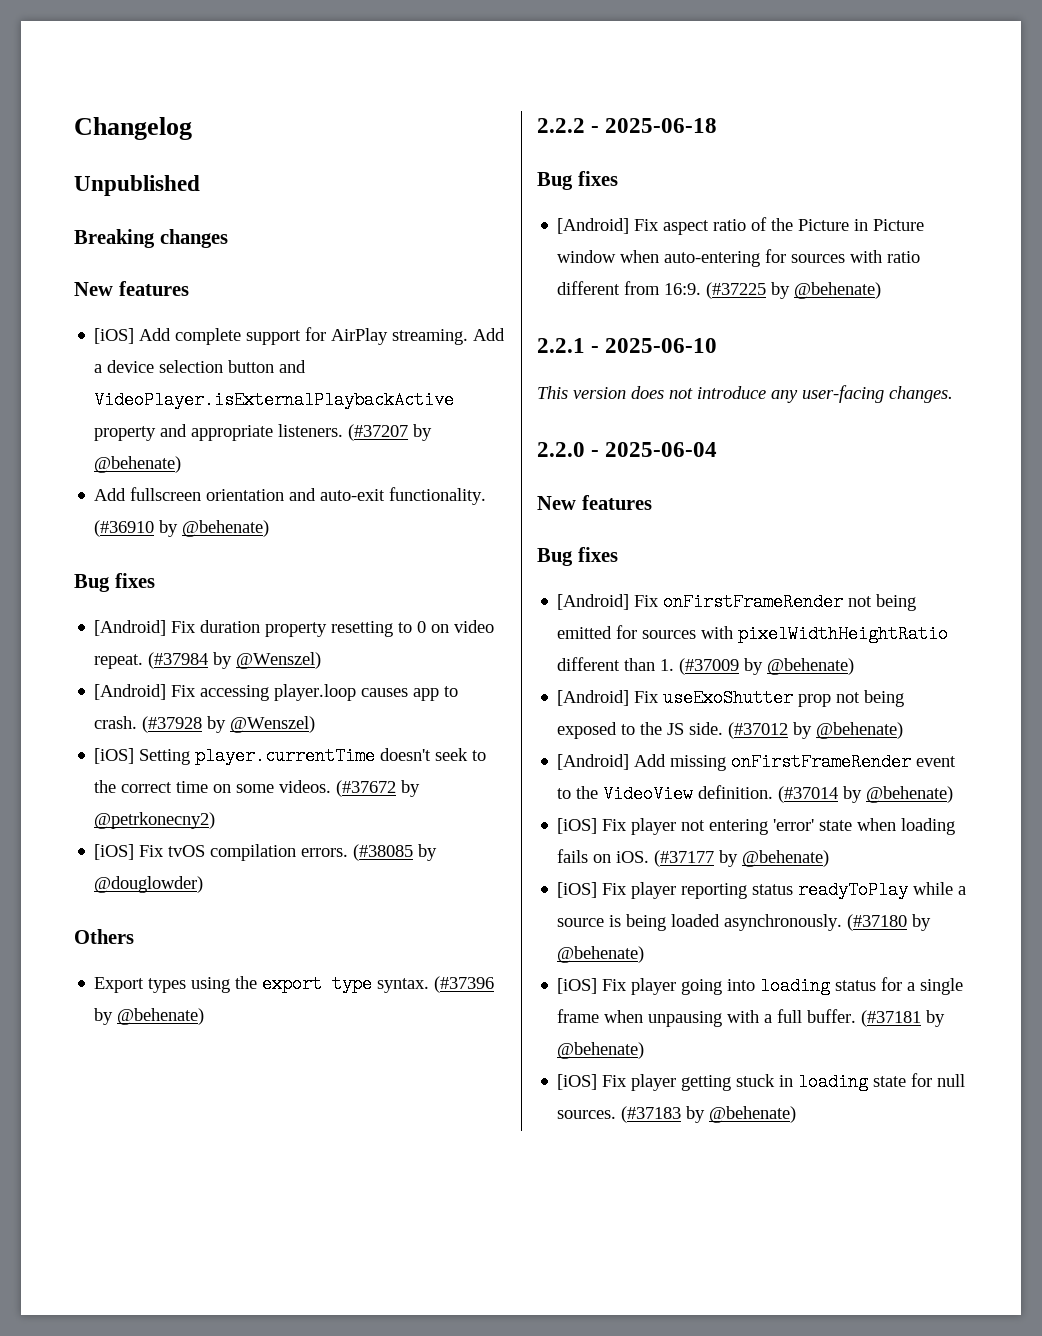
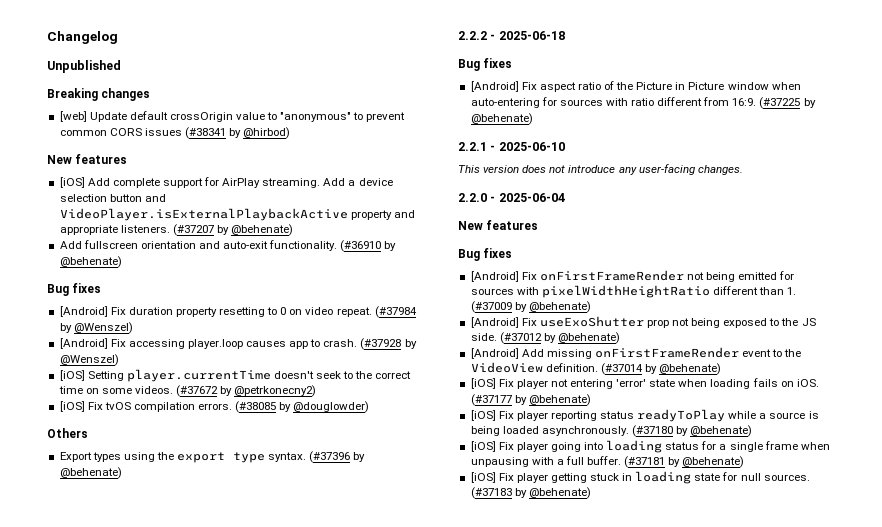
+ [web] Update default crossOrigin value to "anonymous" to prevent common CORS issues (#38341 by @hirbod)

